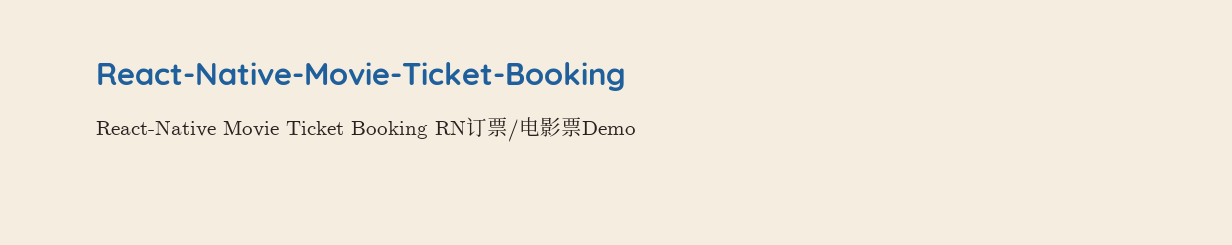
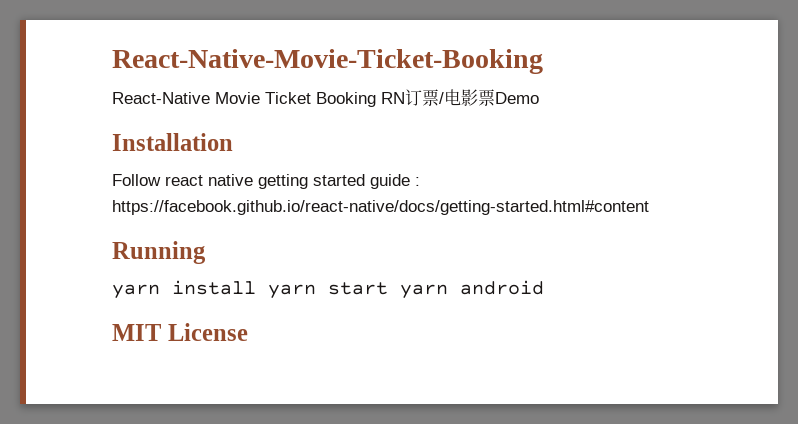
+ Installation
+ Follow react native getting started guide : https://facebook.github.io/react-native/docs/getting-started.html#content
+ Running
+ yarn install yarn start yarn android
+ MIT License

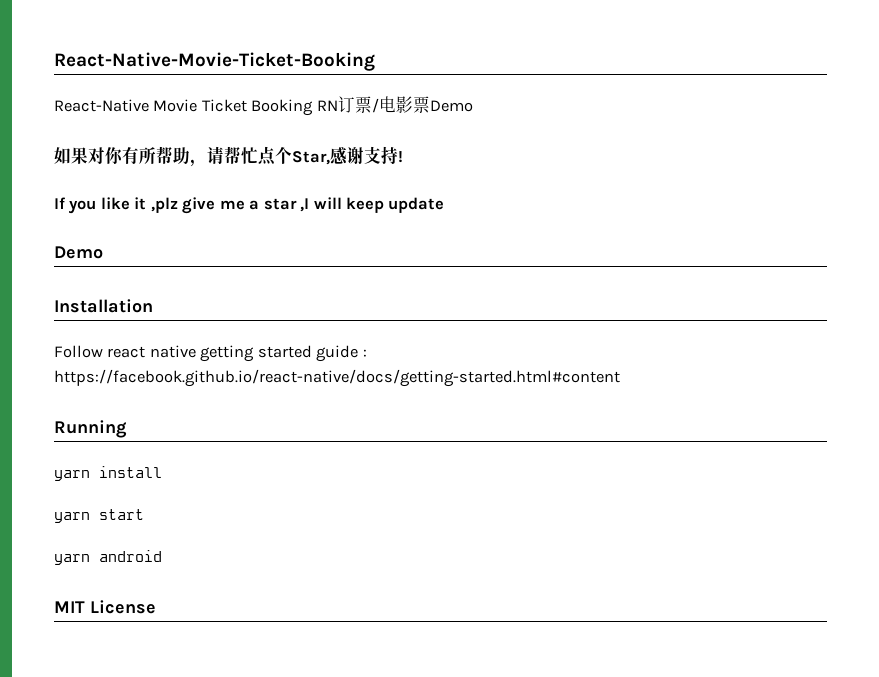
+ 如果对你有所帮助，请帮忙点个Star,感谢支持!
+ If you like it ,plz give me a star ,I will keep update
+ Demo
- yarn install yarn start yarn android
+ yarn install
+ yarn start
+ yarn android

